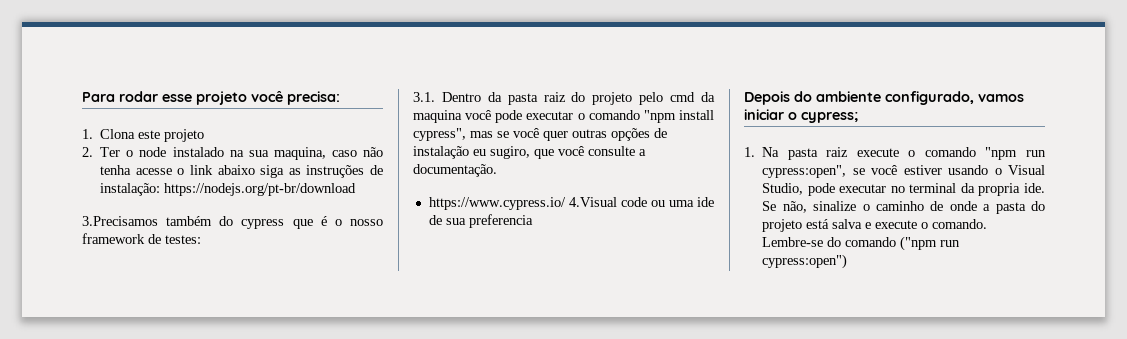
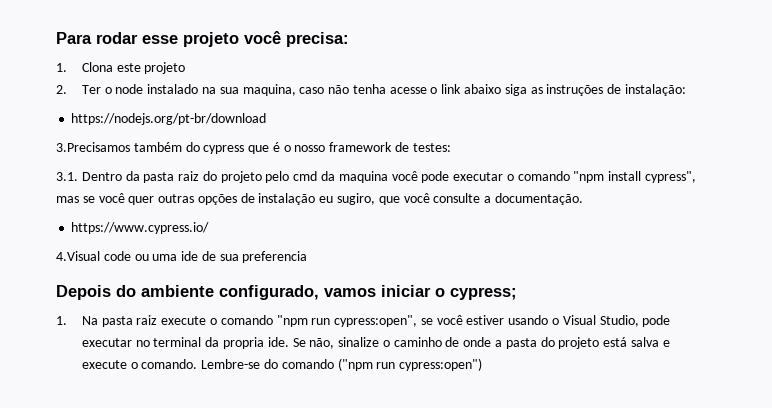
- 2. Ter o node instalado na sua maquina, caso não tenha acesse o link abaixo siga as instruções de instalação: https://nodejs.org/pt-br/download
+ 2. Ter o node instalado na sua maquina, caso não tenha acesse o link abaixo siga as instruções de instalação:
+ https://nodejs.org/pt-br/download
- https://www.cypress.io/ 4.Visual code ou uma ide de sua preferencia
+ https://www.cypress.io/
+ 4.Visual code ou uma ide de sua preferencia

